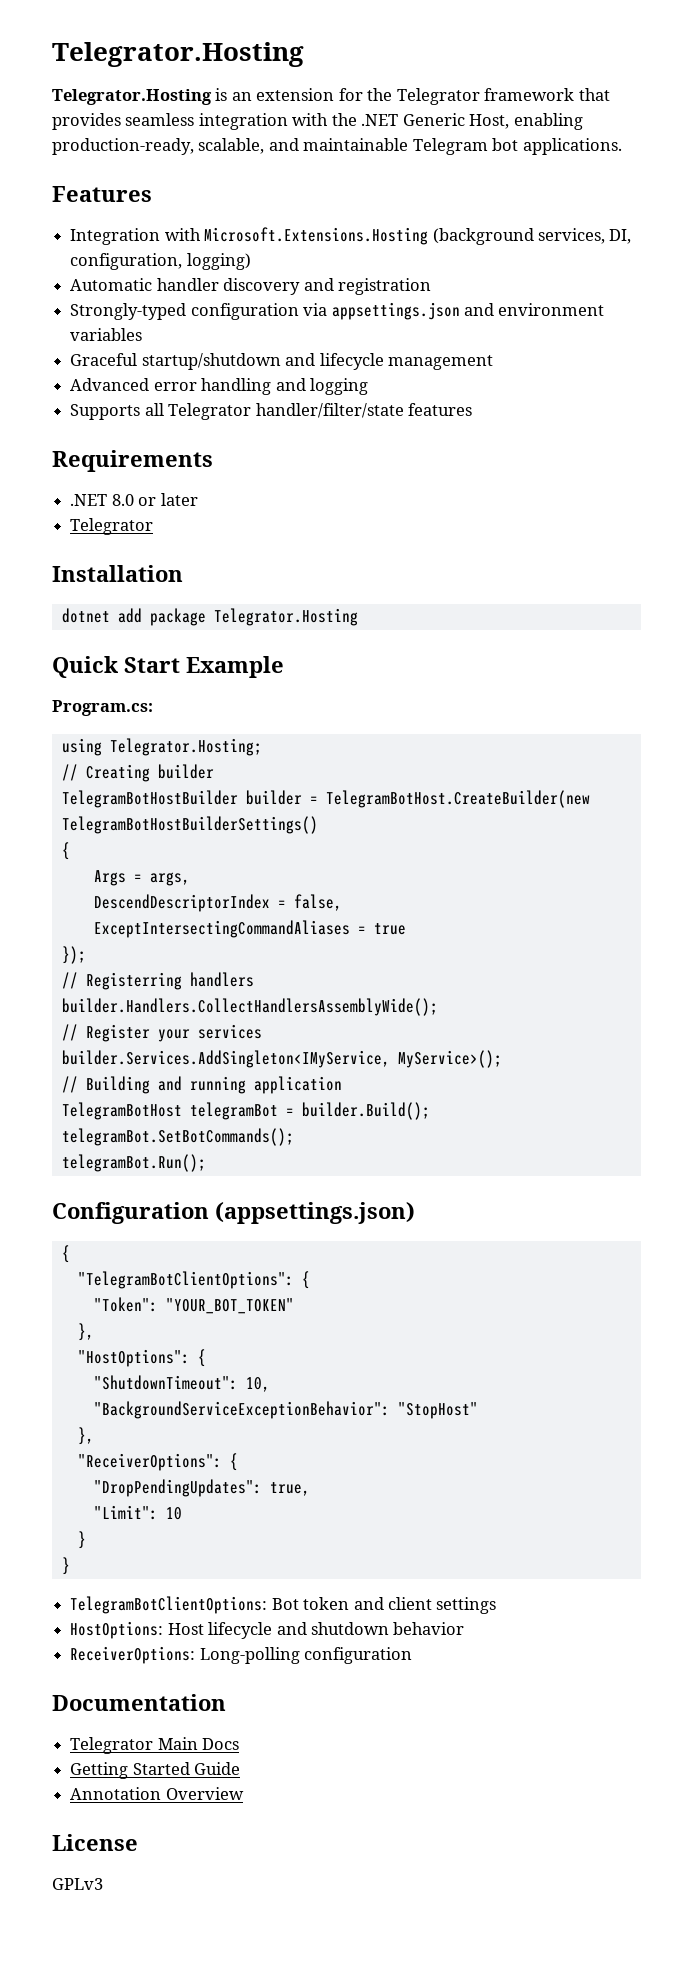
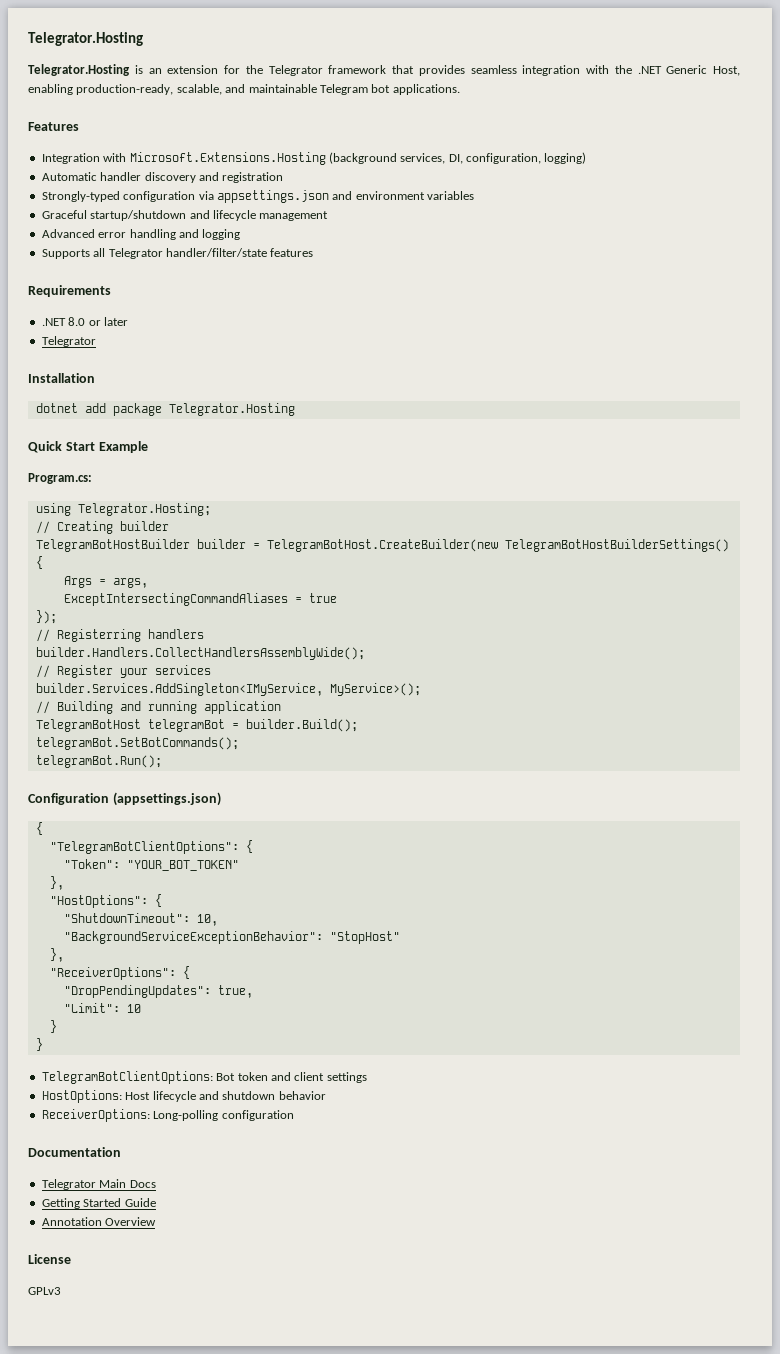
- DescendDescriptorIndex = false,

